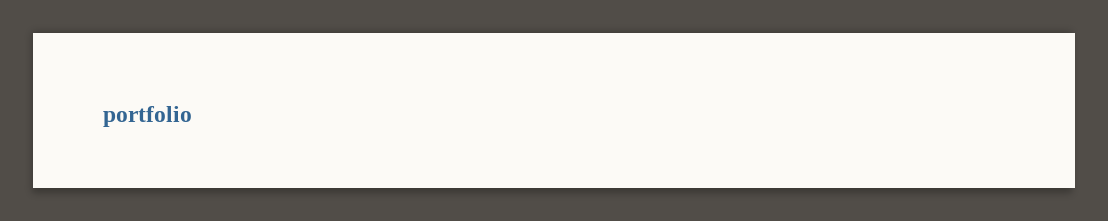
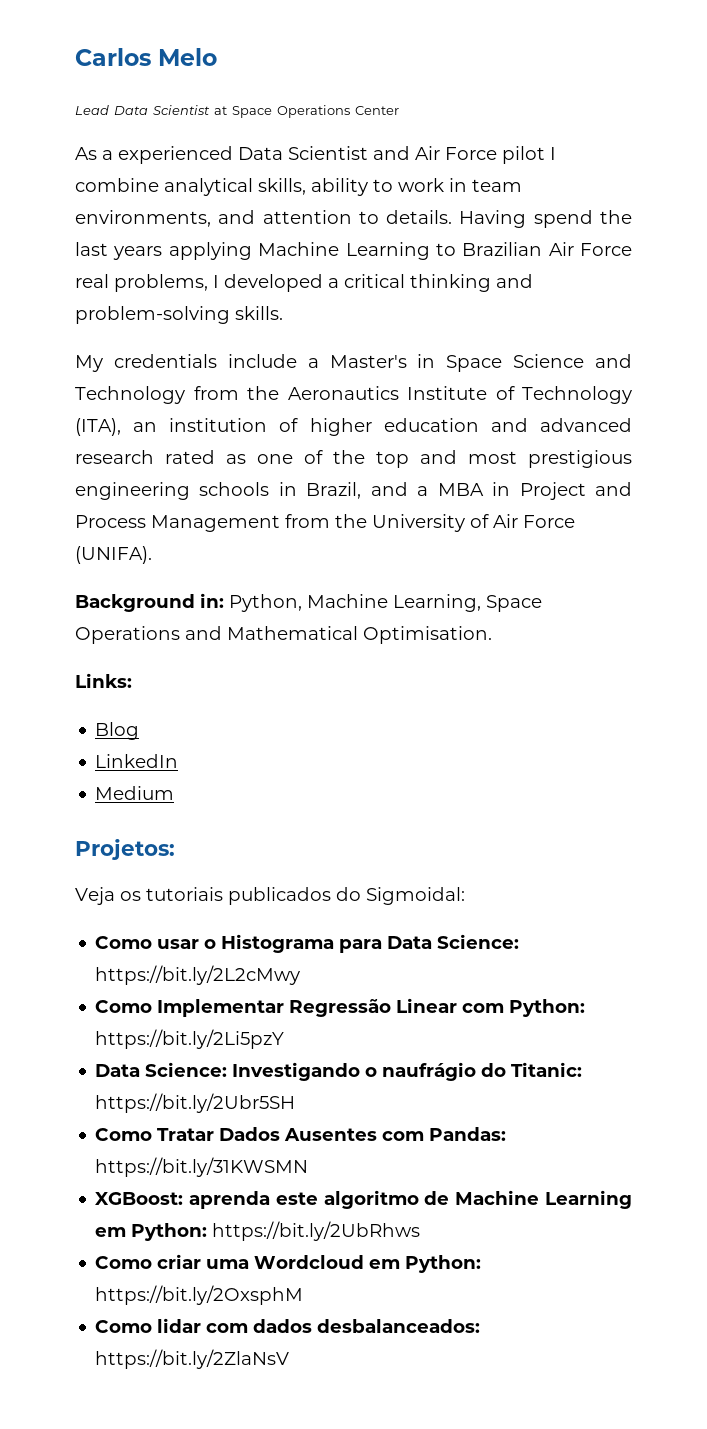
- portfolio
+ Carlos Melo
+ Lead Data Scientist at Space Operations Center
+ As a experienced Data Scientist and Air Force pilot I combine analytical skills, ability to work in team environments, and attention to details. Having spend the last years applying Machine Learning to Brazilian Air Force real problems, I developed a critical thinking and problem-solving skills.
+ My credentials include a Master's in Space Science and Technology from the Aeronautics Institute of Technology (ITA), an institution of higher education and advanced research rated as one of the top and most prestigious engineering schools in Brazil, and a MBA in Project and Process Management from the University of Air Force (UNIFA).
+ Background in: Python, Machine Learning, Space Operations and Mathematical Optimisation.
+ Links:
+ Blog
+ LinkedIn
+ Medium
+ Projetos:
+ Veja os tutoriais publicados do Sigmoidal:
+ Como usar o Histograma para Data Science: https://bit.ly/2L2cMwy
+ Como Implementar Regressão Linear com Python: https://bit.ly/2Li5pzY
+ Data Science: Investigando o naufrágio do Titanic: https://bit.ly/2Ubr5SH
+ Como Tratar Dados Ausentes com Pandas: https://bit.ly/31KWSMN
+ XGBoost: aprenda este algoritmo de Machine Learning em Python: https://bit.ly/2UbRhws
+ Como criar uma Wordcloud em Python: https://bit.ly/2OxsphM
+ Como lidar com dados desbalanceados: https://bit.ly/2ZlaNsV

